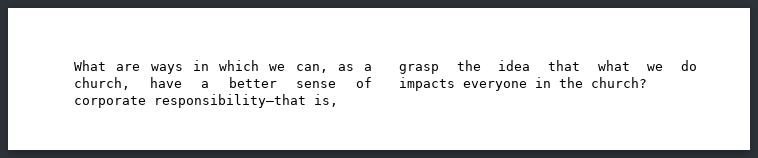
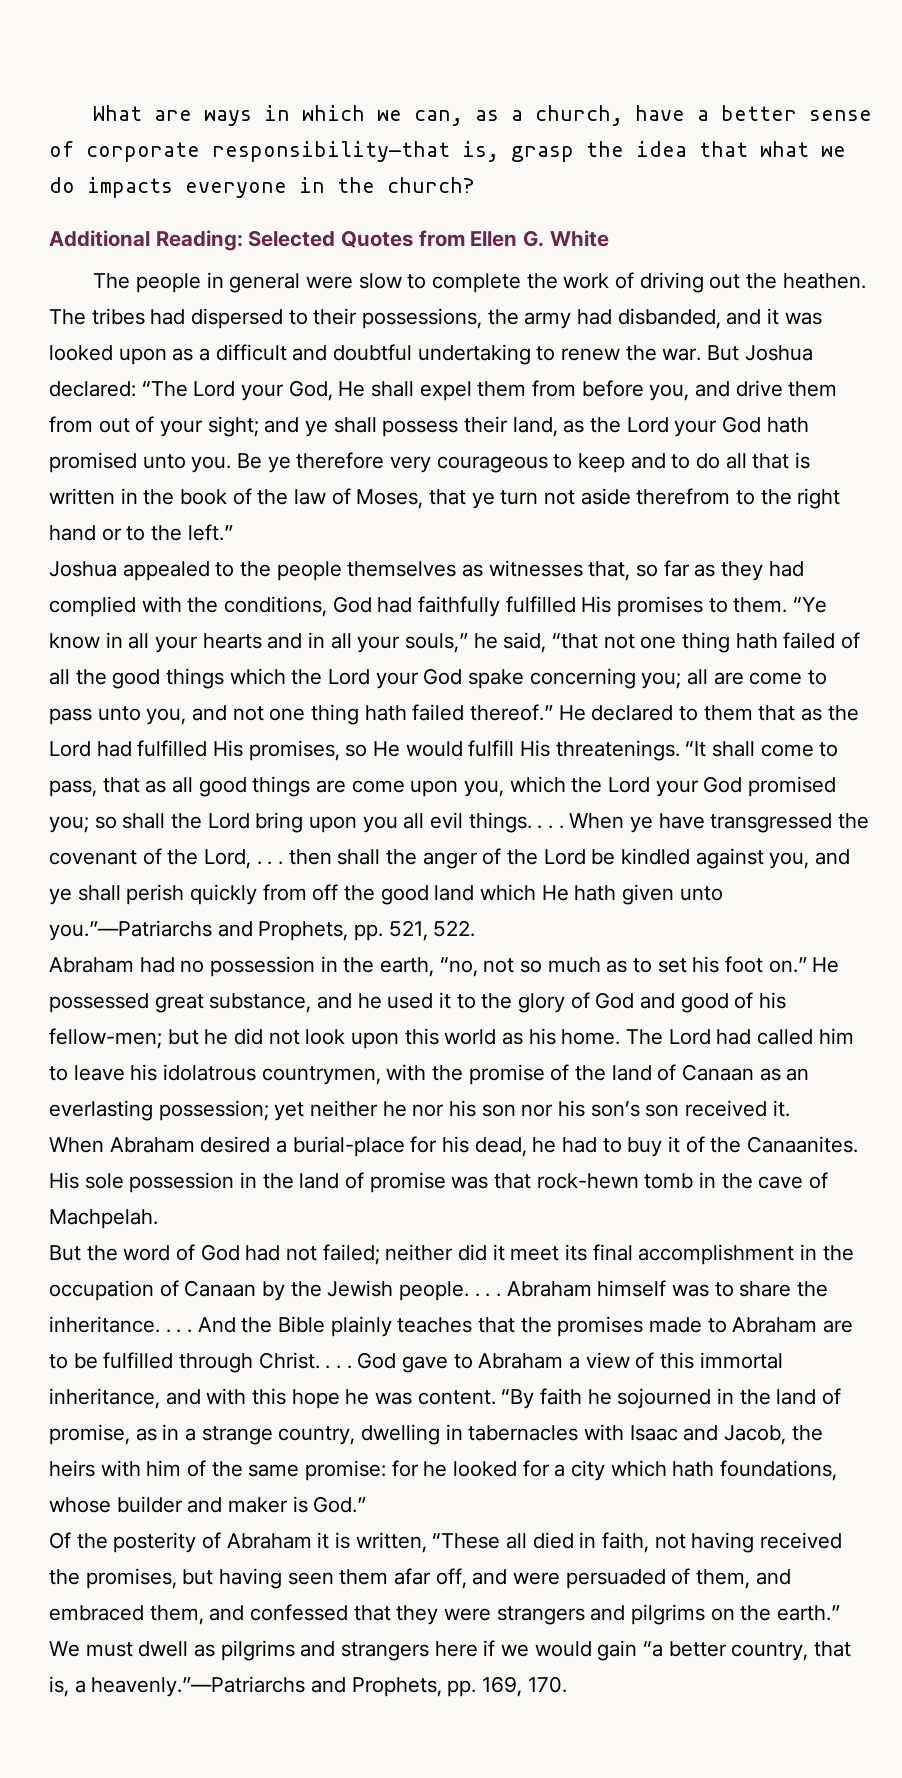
+ Additional Reading: Selected Quotes from Ellen G. White
+ The people in general were slow to complete the work of driving out the heathen. The tribes had dispersed to their possessions, the army had disbanded, and it was looked upon as a difficult and doubtful undertaking to renew the war. But Joshua declared: “The Lord your God, He shall expel them from before you, and drive them from out of your sight; and ye shall possess their land, as the Lord your God hath promised unto you. Be ye therefore very courageous to keep and to do all that is written in the book of the law of Moses, that ye turn not aside therefrom to the right hand or to the left.”
+ Joshua appealed to the people themselves as witnesses that, so far as they had complied with the conditions, God had faithfully fulfilled His promises to them. “Ye know in all your hearts and in all your souls,” he said, “that not one thing hath failed of all the good things which the Lord your God spake concerning you; all are come to pass unto you, and not one thing hath failed thereof.” He declared to them that as the Lord had fulfilled His promises, so He would fulfill His threatenings. “It shall come to pass, that as all good things are come upon you, which the Lord your God promised you; so shall the Lord bring upon you all evil things. . . . When ye have transgressed the covenant of the Lord, . . . then shall the anger of the Lord be kindled against you, and ye shall perish quickly from off the good land which He hath given unto you.”—Patriarchs and Prophets, pp. 521, 522.
+ Abraham had no possession in the earth, “no, not so much as to set his foot on.” He possessed great substance, and he used it to the glory of God and good of his fellow-men; but he did not look upon this world as his home. The Lord had called him to leave his idolatrous countrymen, with the promise of the land of Canaan as an everlasting possession; yet neither he nor his son nor his son’s son received it.
+ When Abraham desired a burial-place for his dead, he had to buy it of the Canaanites. His sole possession in the land of promise was that rock-hewn tomb in the cave of Machpelah.
+ But the word of God had not failed; neither did it meet its final accomplishment in the occupation of Canaan by the Jewish people. . . . Abraham himself was to share the inheritance. . . . And the Bible plainly teaches that the promises made to Abraham are to be fulfilled through Christ. . . . God gave to Abraham a view of this immortal inheritance, and with this hope he was content. “By faith he sojourned in the land of promise, as in a strange country, dwelling in tabernacles with Isaac and Jacob, the heirs with him of the same promise: for he looked for a city which hath foundations, whose builder and maker is God.”
+ Of the posterity of Abraham it is written, “These all died in faith, not having received the promises, but having seen them afar off, and were persuaded of them, and embraced them, and confessed that they were strangers and pilgrims on the earth.” We must dwell as pilgrims and strangers here if we would gain “a better country, that is, a heavenly.”—Patriarchs and Prophets, pp. 169, 170.

